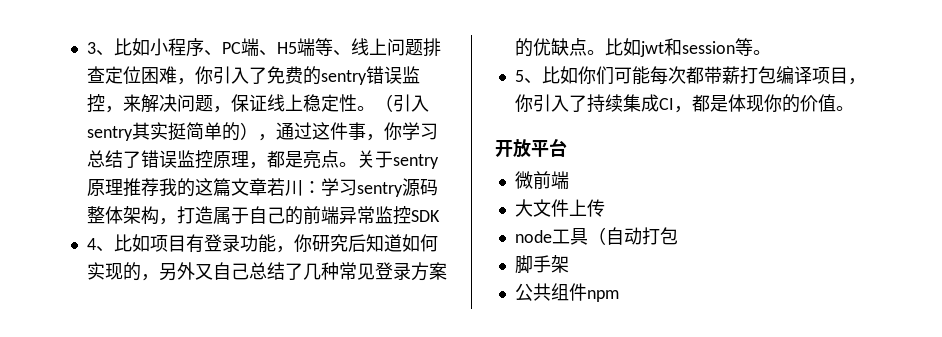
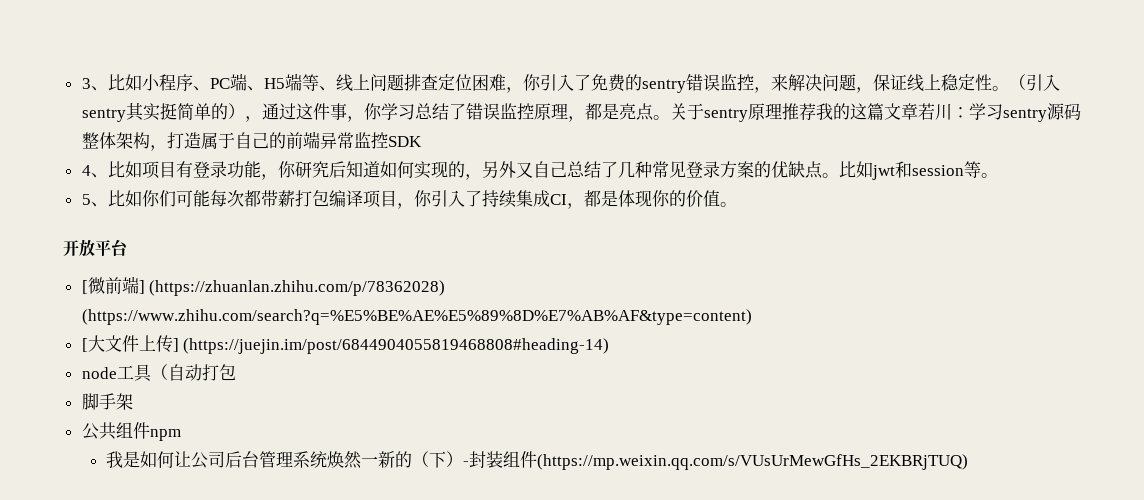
- 微前端
- 大文件上传
+ [微前端] (https://zhuanlan.zhihu.com/p/78362028) (https://www.zhihu.com/search?q=%E5%BE%AE%E5%89%8D%E7%AB%AF&type=content)
+ [大文件上传] (https://juejin.im/post/6844904055819468808#heading-14)
+ 我是如何让公司后台管理系统焕然一新的（下）-封装组件(https://mp.weixin.qq.com/s/VUsUrMewGfHs_2EKBRjTUQ)

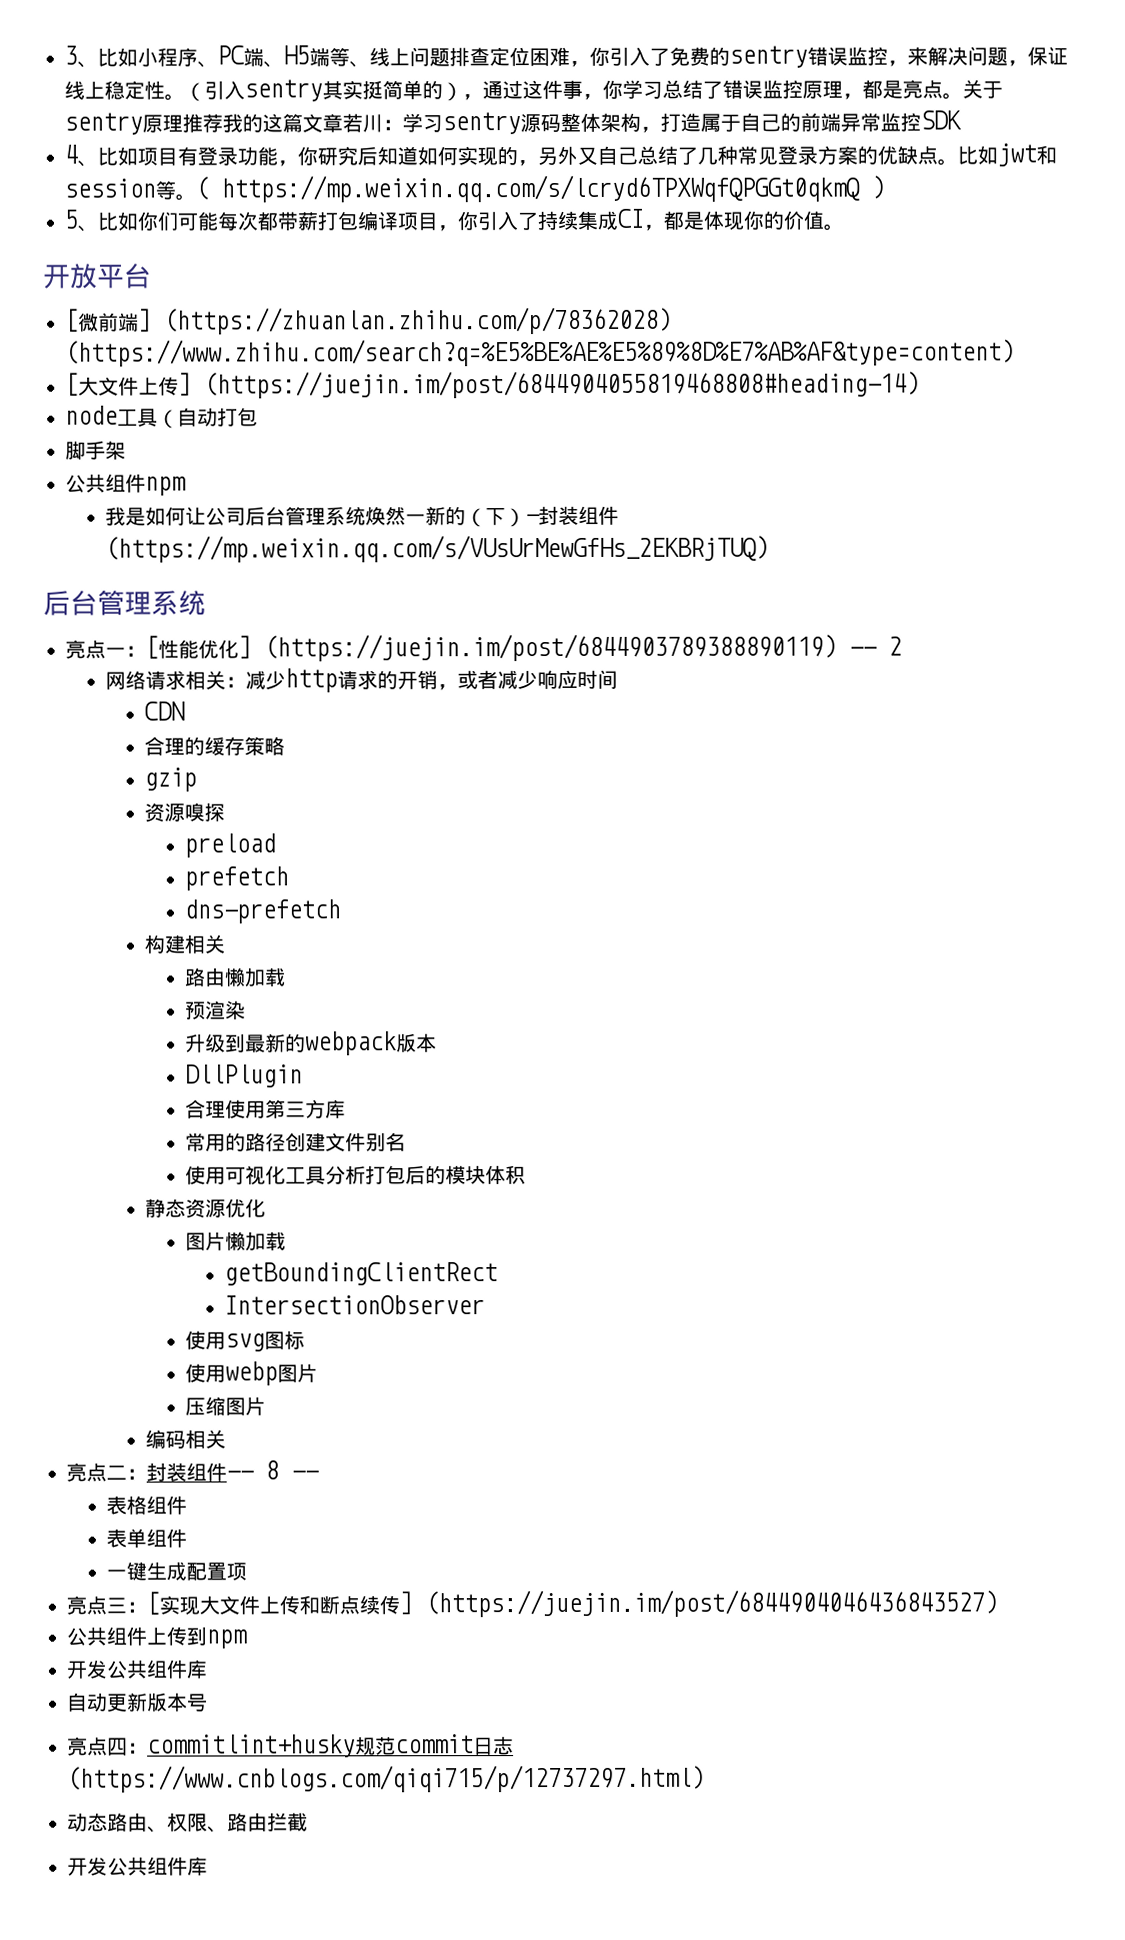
+ ( https://mp.weixin.qq.com/s/lcryd6TPXWqfQPGGt0qkmQ )
  我是如何让公司后台管理系统焕然一新的（下）-封装组件(https://mp.weixin.qq.com/s/VUsUrMewGfHs_2EKBRjTUQ)
+ 后台管理系统
+ 亮点一：[性能优化] (https://juejin.im/post/6844903789388890119) -- 2
+ 网络请求相关：减少http请求的开销，或者减少响应时间
+ CDN
+ 合理的缓存策略
+ gzip
+ 资源嗅探
+ preload
+ prefetch
+ dns-prefetch
+ 构建相关
+ 路由懒加载
+ 预渲染
+ 升级到最新的webpack版本
+ DllPlugin
+ 合理使用第三方库
+ 常用的路径创建文件别名
+ 使用可视化工具分析打包后的模块体积
+ 静态资源优化
+ 图片懒加载
+ getBoundingClientRect
+ IntersectionObserver
+ 使用svg图标
+ 使用webp图片
+ 压缩图片
+ 编码相关
+ 亮点二：封装组件-- 8 --
+ 表格组件
+ 表单组件
+ 一键生成配置项
+ 亮点三：[实现大文件上传和断点续传] (https://juejin.im/post/6844904046436843527)
+ 公共组件上传到npm
+ 开发公共组件库
+ 自动更新版本号
+ 亮点四：commitlint+husky规范commit日志(https://www.cnblogs.com/qiqi715/p/12737297.html)
+ 动态路由、权限、路由拦截
+ 开发公共组件库

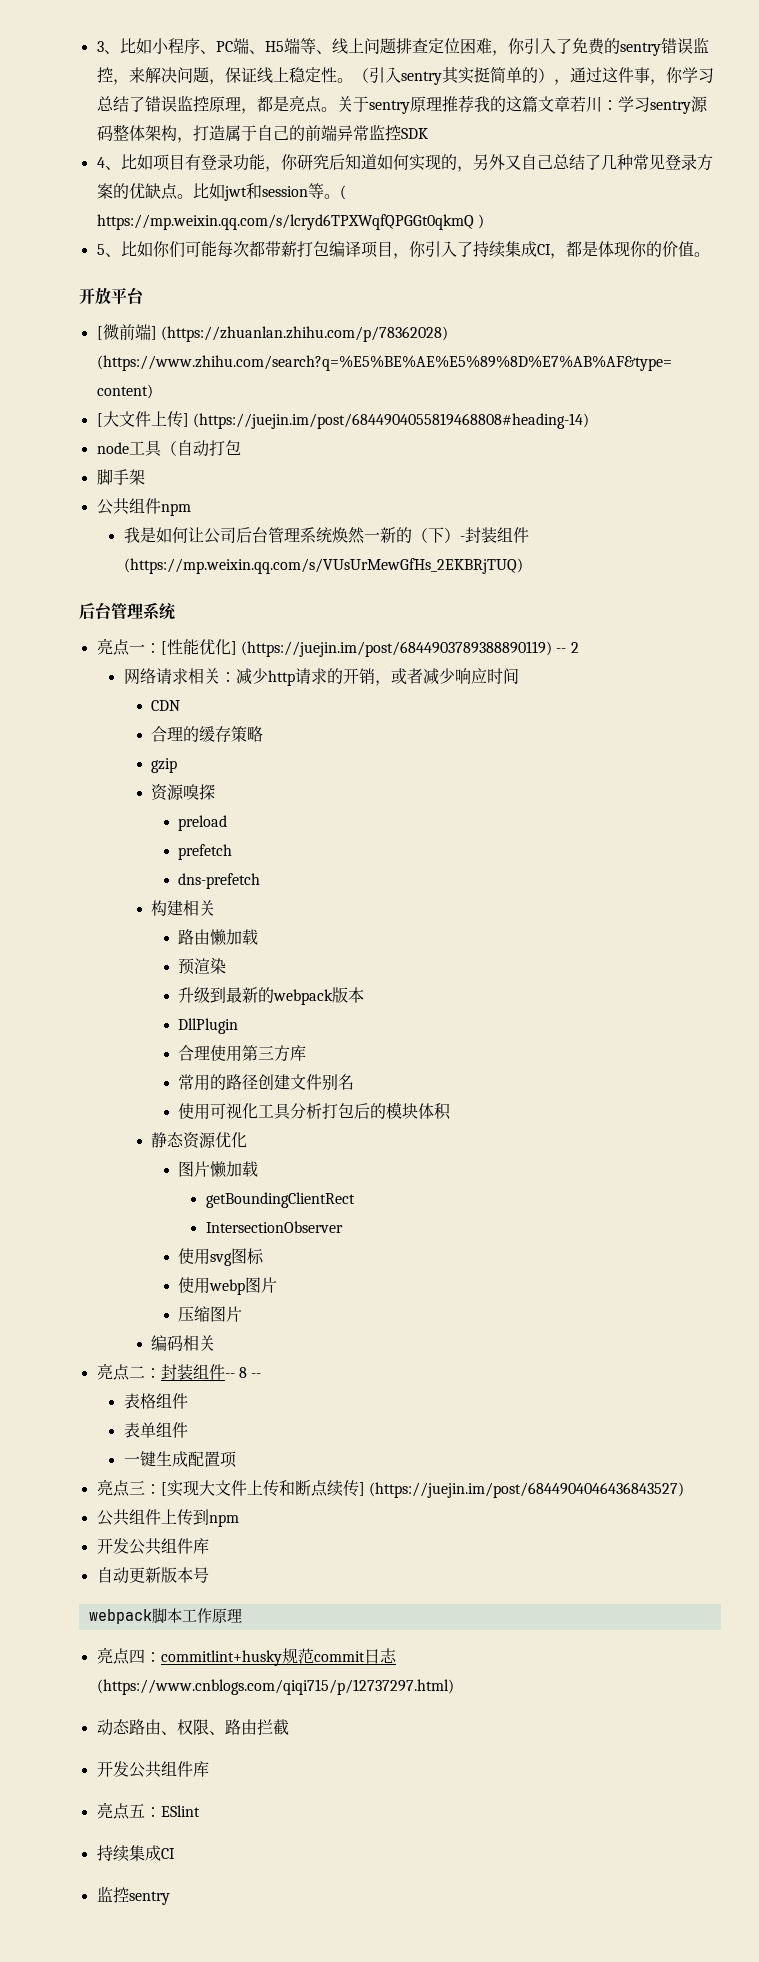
+ webpack脚本工作原理
+ 亮点五：ESlint
+ 持续集成CI
+ 监控sentry

